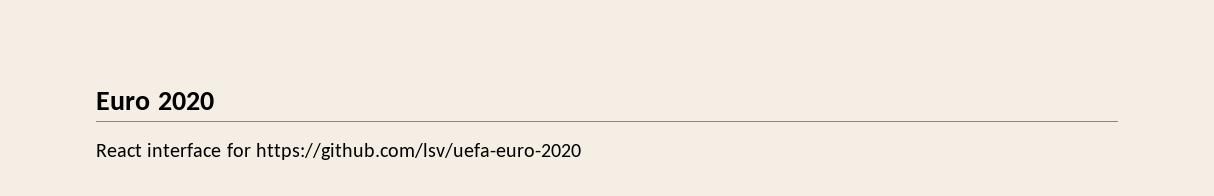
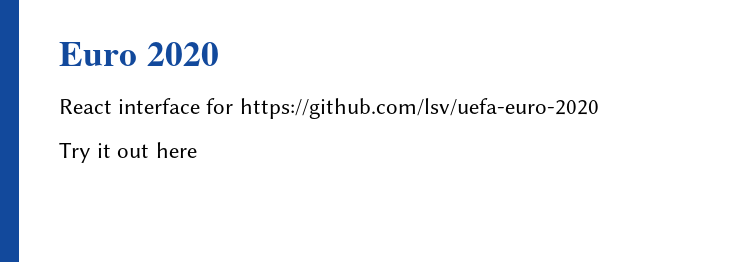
+ Try it out here

